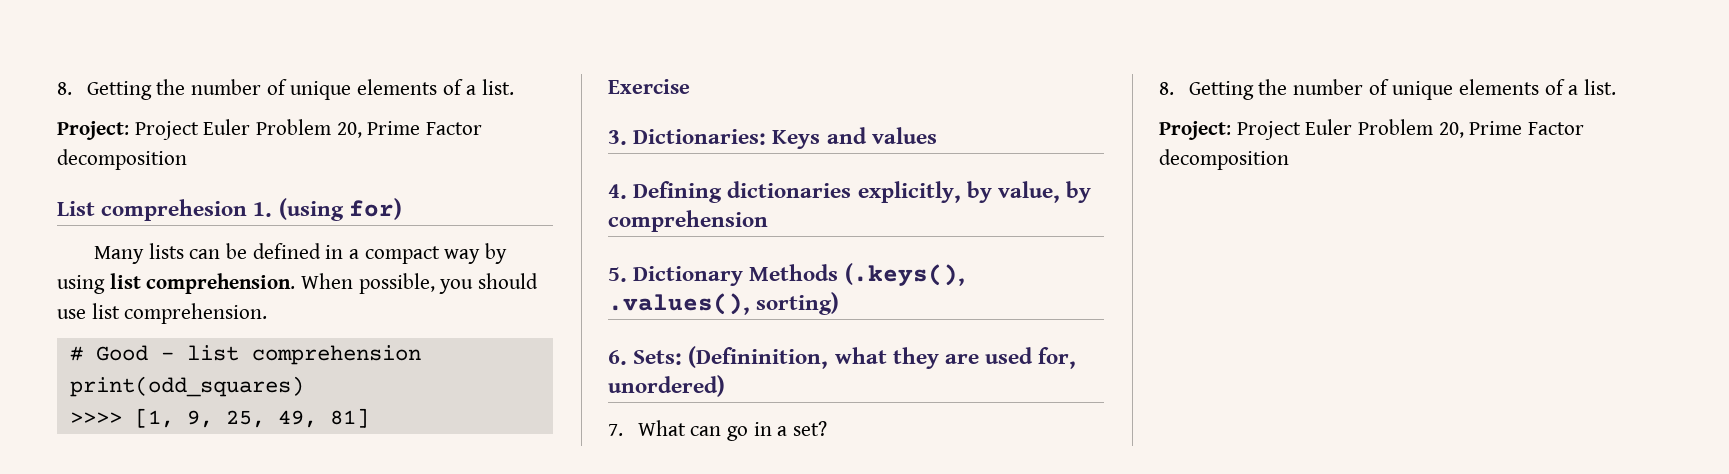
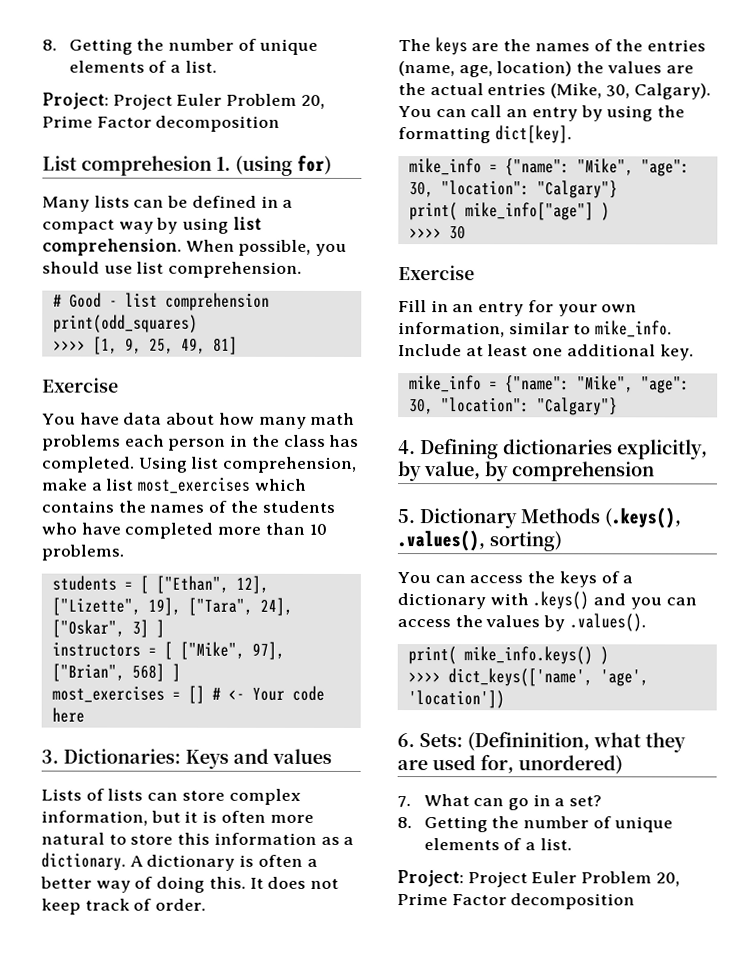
+ You have data about how many math problems each person in the class has completed. Using list comprehension, make a list most_exercises which contains the names of the students who have completed more than 10 problems.
+ students = [ ["Ethan", 12], ["Lizette", 19], ["Tara", 24], ["Oskar", 3] ]
+ instructors = [ ["Mike", 97], ["Brian", 568] ]
+ most_exercises = [] # <- Your code here
+ Lists of lists can store complex information, but it is often more natural to store this information as a dictionary. A dictionary is often a better way of doing this. It does not keep track of order.
+ The keys are the names of the entries (name, age, location) the values are the actual entries (Mike, 30, Calgary). You can call an entry by using the formatting dict[key].
+ mike_info = {"name": "Mike", "age": 30, "location": "Calgary"}
+ print( mike_info["age"] )
+ >>>> 30
+ Exercise
+ Fill in an entry for your own information, similar to mike_info. Include at least one additional key.
+ mike_info = {"name": "Mike", "age": 30, "location": "Calgary"}
+ You can access the keys of a dictionary with .keys() and you can access the values by .values().
+ print( mike_info.keys() )
+ >>>> dict_keys(['name', 'age', 'location'])

